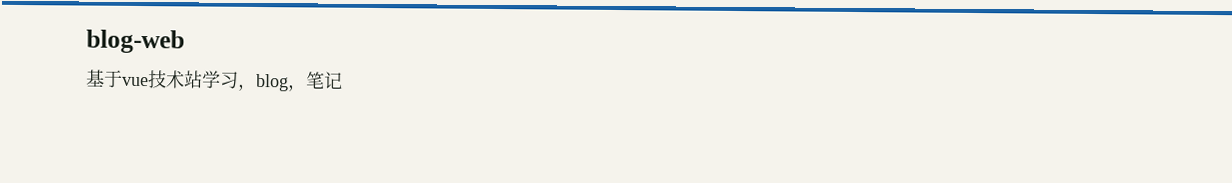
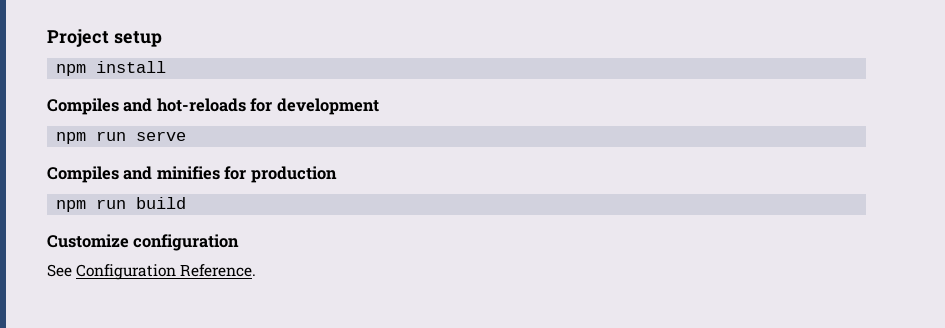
- blog-web
- 基于vue技术站学习，blog，笔记
+ Project setup
+ npm install
+ Compiles and hot-reloads for development
+ npm run serve
+ Compiles and minifies for production
+ npm run build
+ Customize configuration
+ See Configuration Reference.

